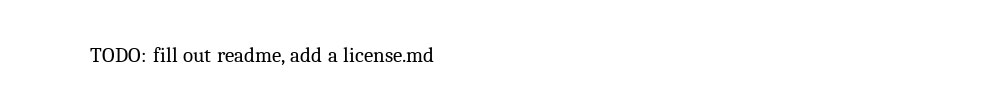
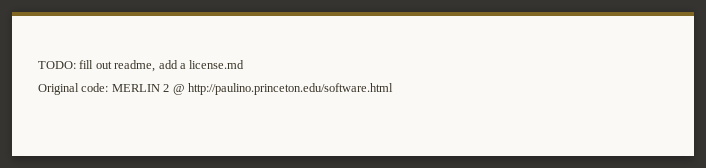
+ Original code: MERLIN 2 @ http://paulino.princeton.edu/software.html

